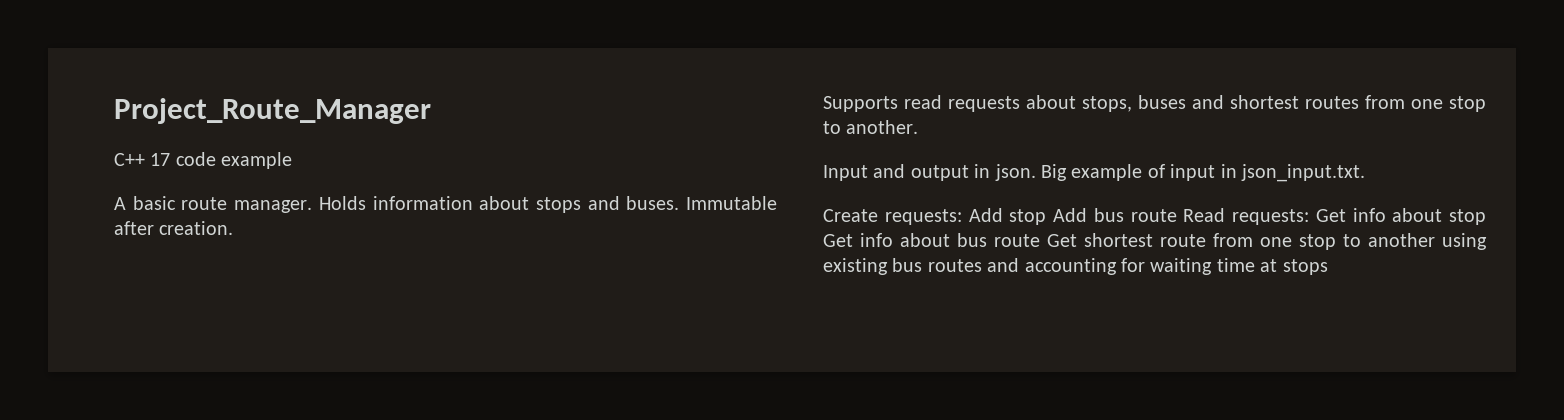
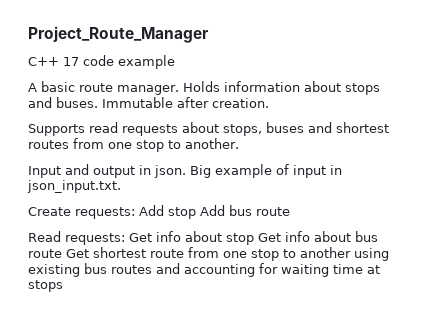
- Create requests: Add stop Add bus route Read requests: Get info about stop Get info about bus route Get shortest route from one stop to another using existing bus routes and accounting for waiting time at stops
+ Create requests: Add stop Add bus route
+ Read requests: Get info about stop Get info about bus route Get shortest route from one stop to another using existing bus routes and accounting for waiting time at stops

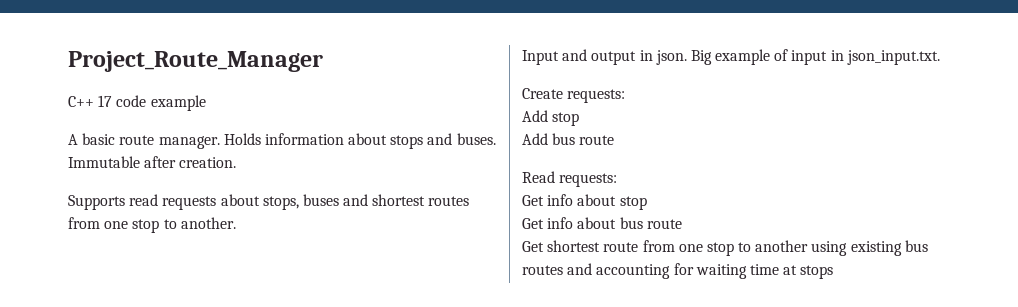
- Create requests: Add stop Add bus route
+ Create requests:
+ Add stop
+ Add bus route
- Read requests: Get info about stop Get info about bus route Get shortest route from one stop to another using existing bus routes and accounting for waiting time at stops
+ Read requests:
+ Get info about stop
+ Get info about bus route
+ Get shortest route from one stop to another using existing bus routes and accounting for waiting time at stops

